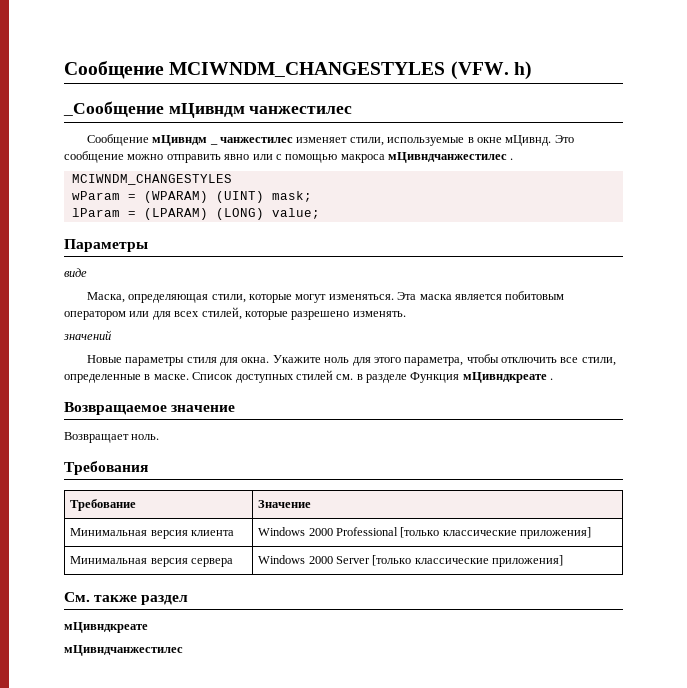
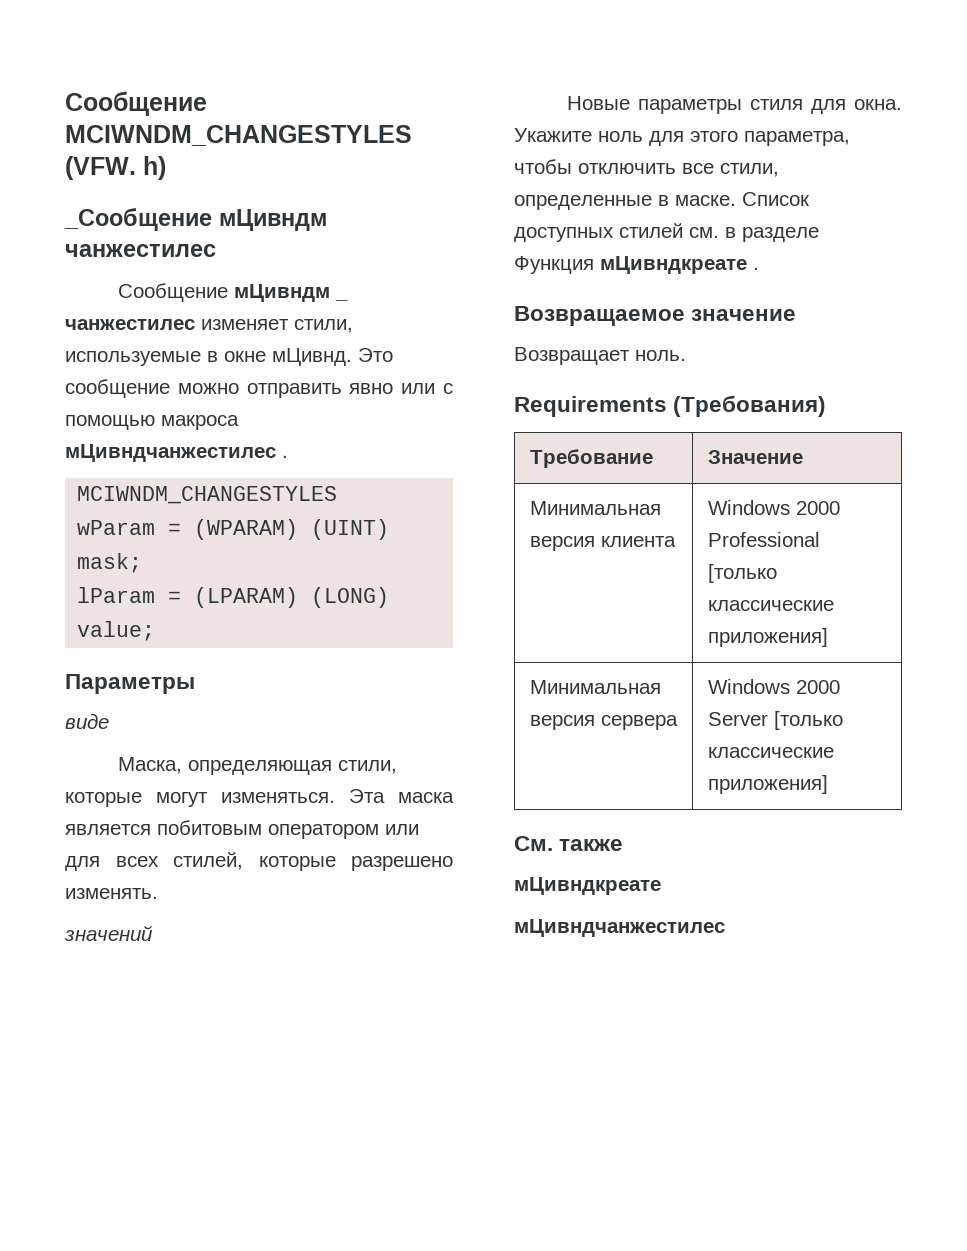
- Требования
+ Requirements (Требования)
- См. также раздел
+ См. также

